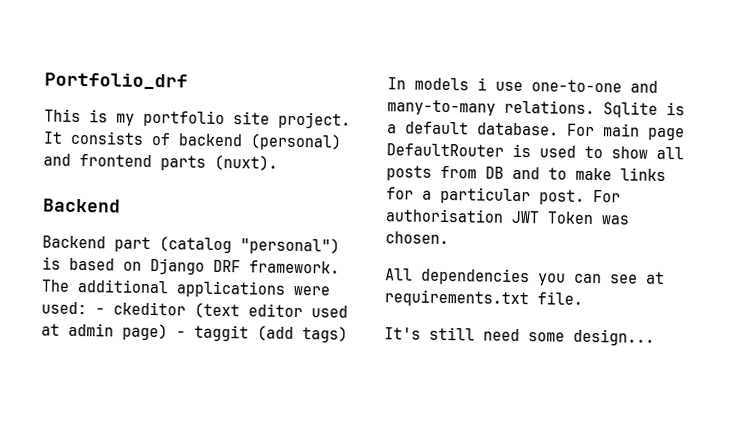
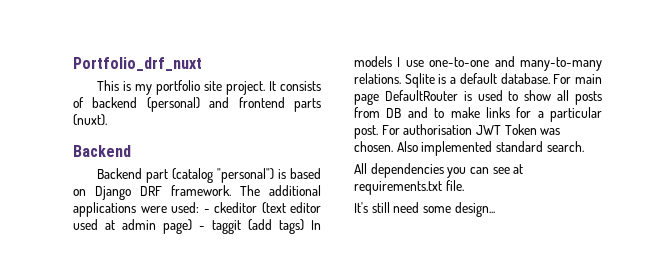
- Portfolio_drf
+ Portfolio_drf_nuxt
- The additional applications were used: - ckeditor (text editor used at admin page) - taggit (add tags) In models i use one-to-one and many-to-many relations.
+ The additional applications were used: - ckeditor (text editor used at admin page) - taggit (add tags) In models I use one-to-one and many-to-many relations.
+ Also implemented standard search.

